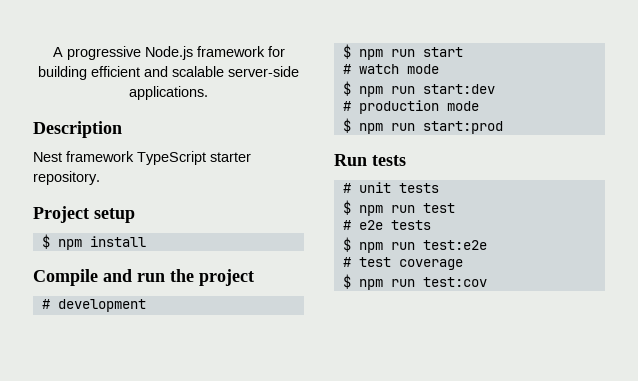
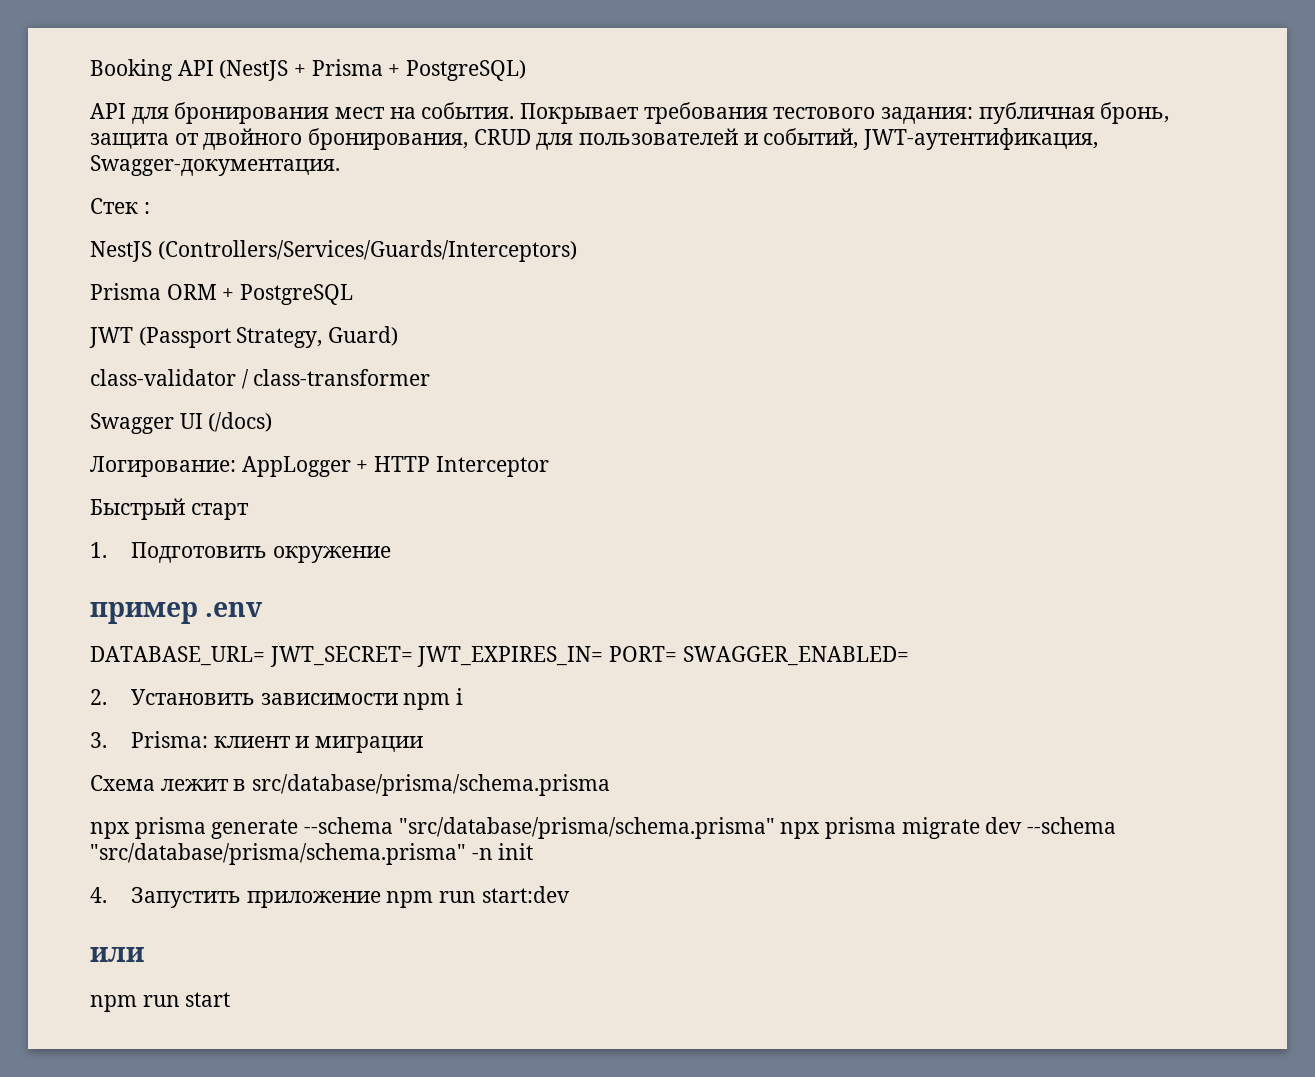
- A progressive Node.js framework for building efficient and scalable server-side applications.
- Description
- Nest framework TypeScript starter repository.
- Project setup
- $ npm install
- Compile and run the project
- # development
- $ npm run start
- # watch mode
- $ npm run start:dev
- # production mode
- $ npm run start:prod
- Run tests
- # unit tests
- $ npm run test
- # e2e tests
- $ npm run test:e2e
- # test coverage
- $ npm run test:cov
+ Booking API (NestJS + Prisma + PostgreSQL)
+ API для бронирования мест на события. Покрывает требования тестового задания: публичная бронь, защита от двойного бронирования, CRUD для пользователей и событий, JWT-аутентификация, Swagger-документация.
+ Стек :
+ NestJS (Controllers/Services/Guards/Interceptors)
+ Prisma ORM + PostgreSQL
+ JWT (Passport Strategy, Guard)
+ class-validator / class-transformer
+ Swagger UI (/docs)
+ Логирование: AppLogger + HTTP Interceptor
+ Быстрый старт
+ 1. Подготовить окружение
+ пример .env
+ DATABASE_URL= JWT_SECRET= JWT_EXPIRES_IN= PORT= SWAGGER_ENABLED=
+ 2. Установить зависимости npm i
+ 3. Prisma: клиент и миграции
+ Схема лежит в src/database/prisma/schema.prisma
+ npx prisma generate --schema "src/database/prisma/schema.prisma" npx prisma migrate dev --schema "src/database/prisma/schema.prisma" -n init
+ 4. Запустить приложение npm run start:dev
+ или
+ npm run start

